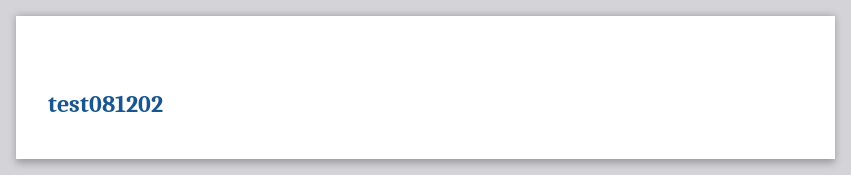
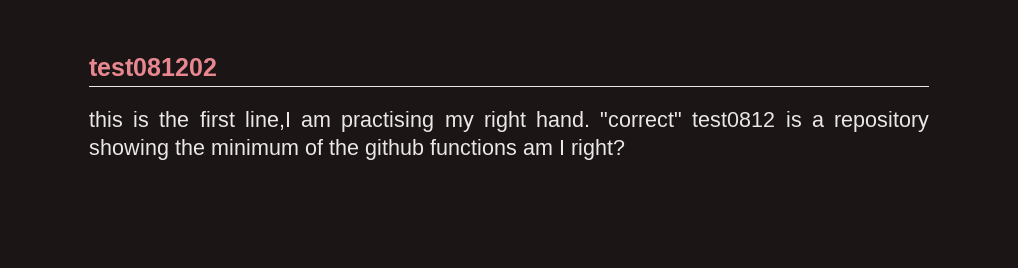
+ this is the first line,I am practising my right hand. "correct" test0812 is a repository showing the minimum of the github functions am I right?

